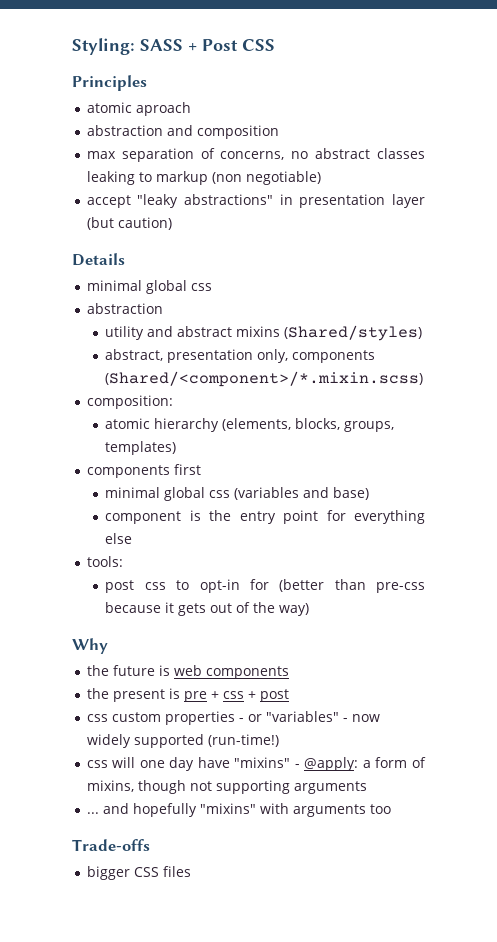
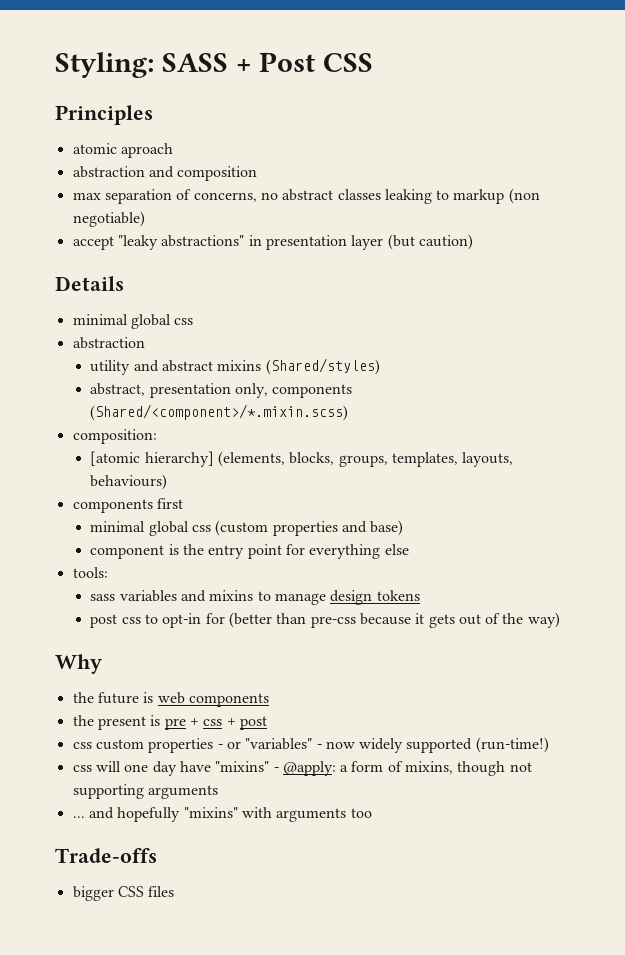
- atomic hierarchy (elements, blocks, groups, templates)
+ [atomic hierarchy] (elements, blocks, groups, templates, layouts, behaviours)
- minimal global css (variables and base)
+ minimal global css (custom properties and base)
+ sass variables and mixins to manage design tokens

